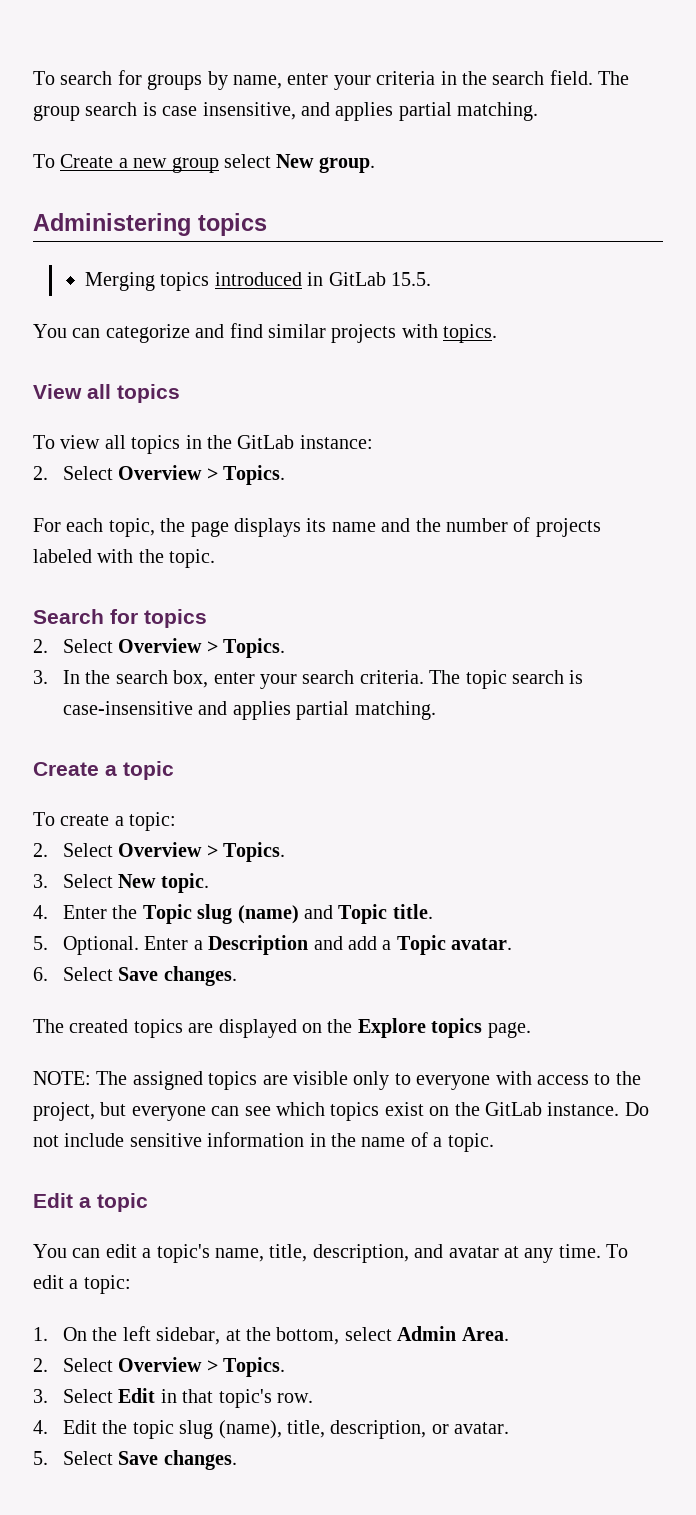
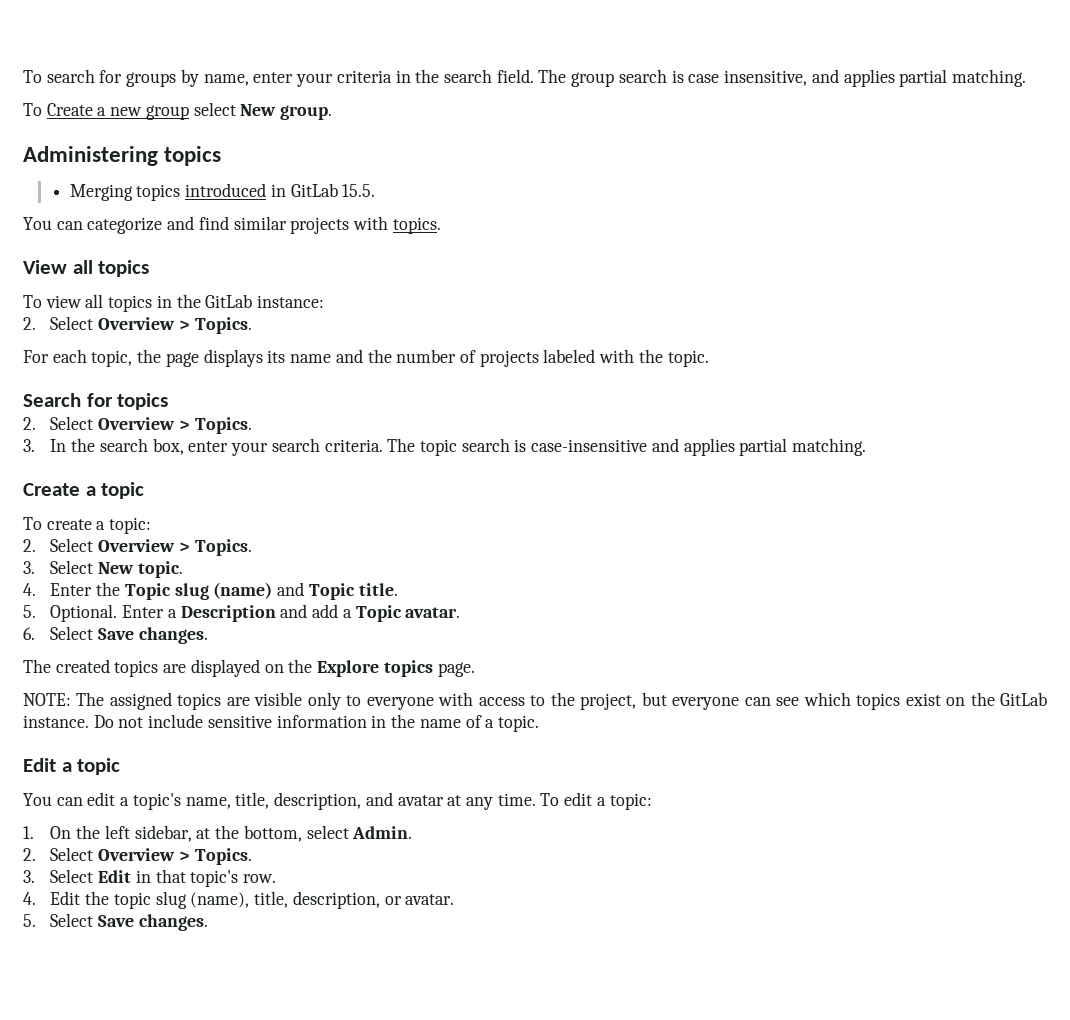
- 1. On the left sidebar, at the bottom, select Admin Area.
+ 1. On the left sidebar, at the bottom, select Admin.

